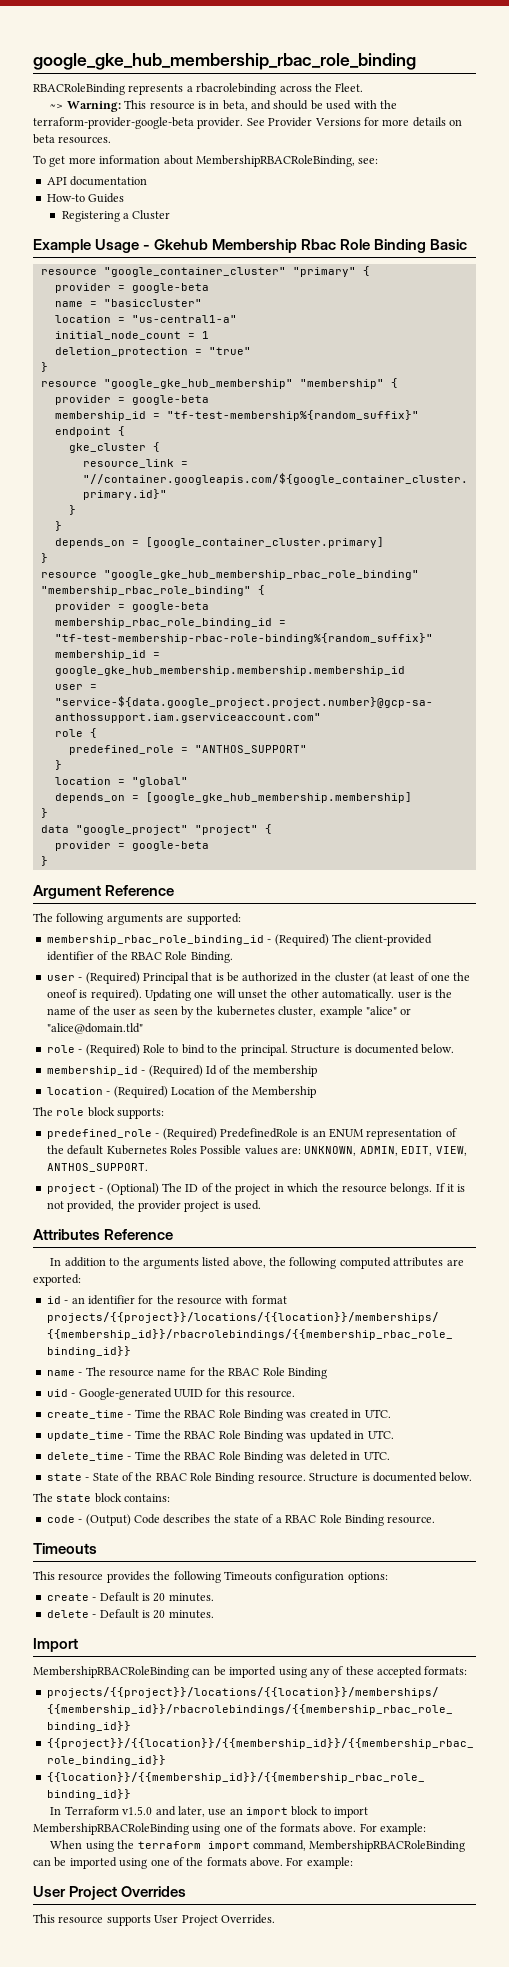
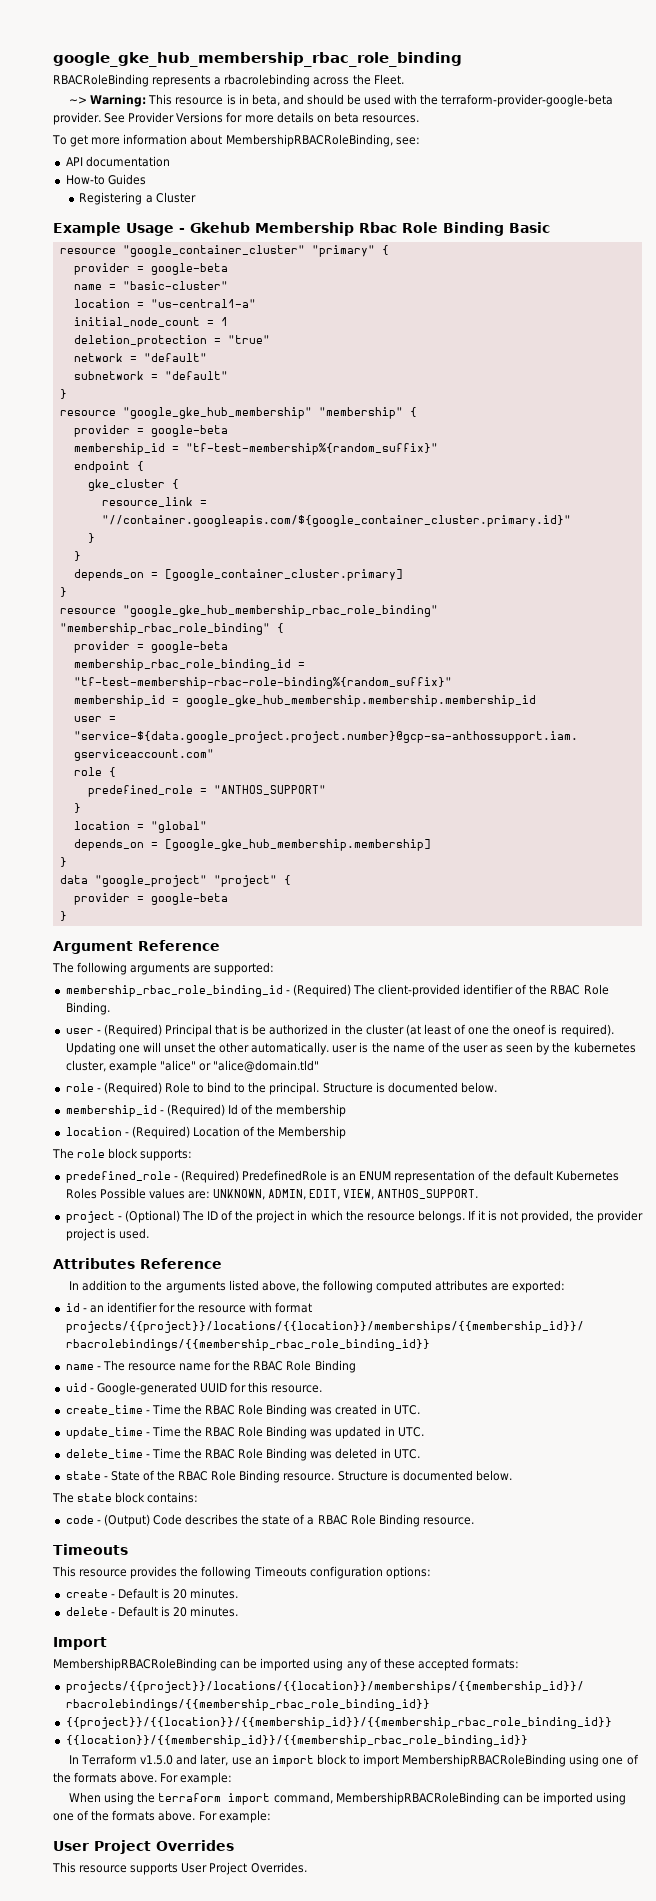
- name = "basiccluster"
+ name = "basic-cluster"
+ network = "default"
+ subnetwork = "default"

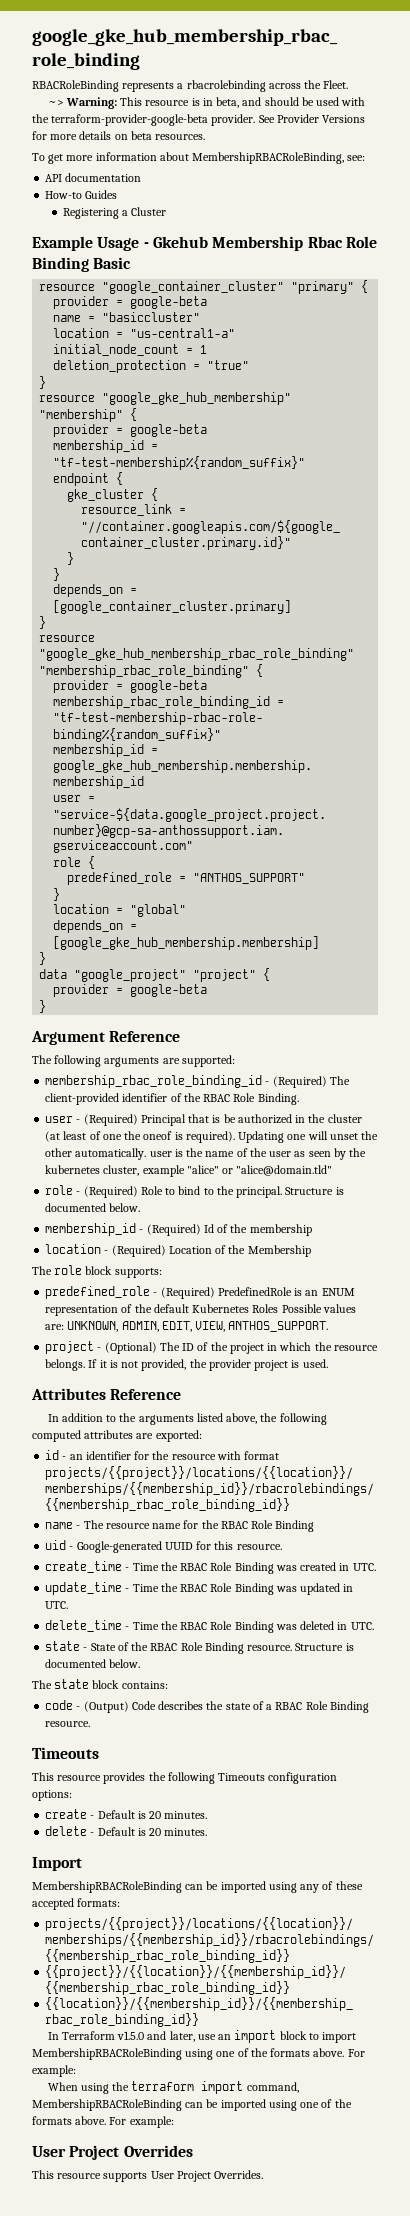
- name = "basic-cluster"
+ name = "basiccluster"
- network = "default"
- subnetwork = "default"

